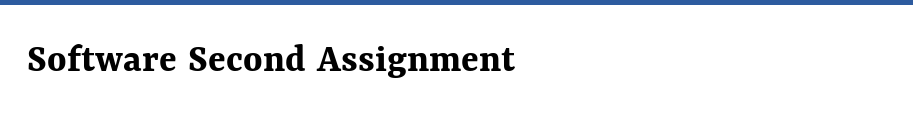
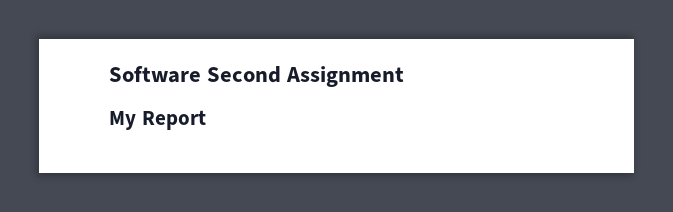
+ My Report

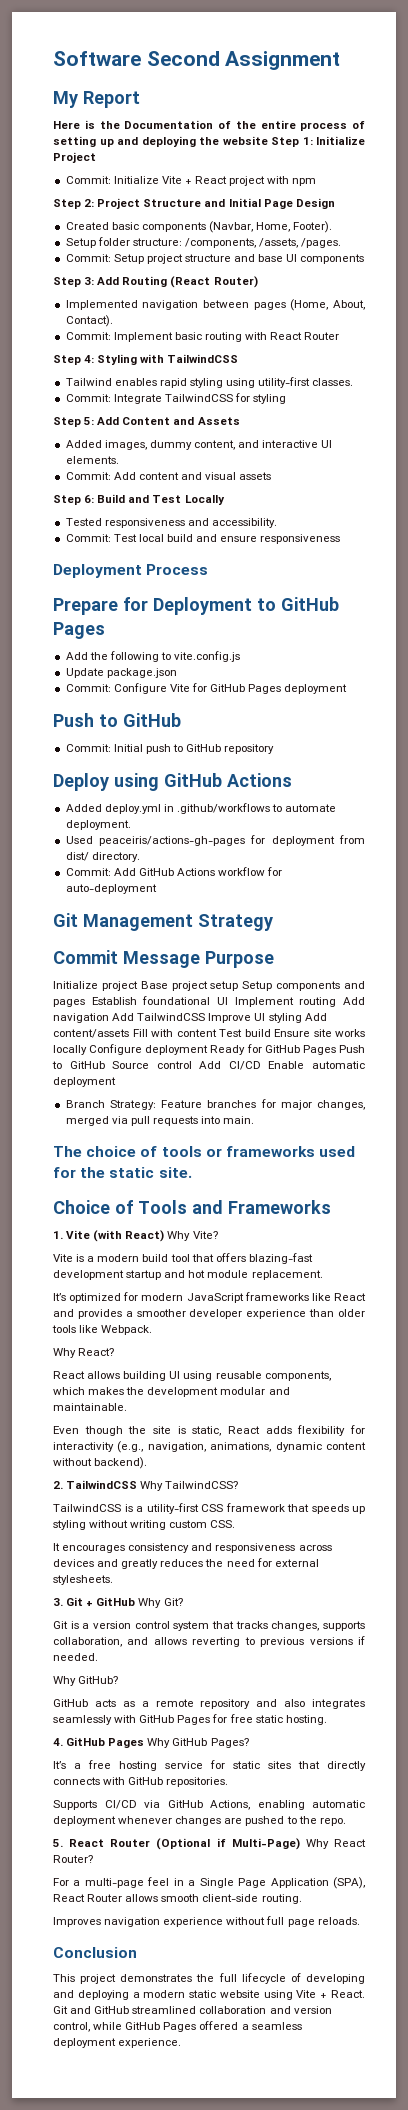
+ Here is the Documentation of the entire process of setting up and deploying the website Step 1: Initialize Project
+ Commit: Initialize Vite + React project with npm
+ Step 2: Project Structure and Initial Page Design
+ Created basic components (Navbar, Home, Footer).
+ Setup folder structure: /components, /assets, /pages.
+ Commit: Setup project structure and base UI components
+ Step 3: Add Routing (React Router)
+ Implemented navigation between pages (Home, About, Contact).
+ Commit: Implement basic routing with React Router
+ Step 4: Styling with TailwindCSS
+ Tailwind enables rapid styling using utility-first classes.
+ Commit: Integrate TailwindCSS for styling
+ Step 5: Add Content and Assets
+ Added images, dummy content, and interactive UI elements.
+ Commit: Add content and visual assets
+ Step 6: Build and Test Locally
+ Tested responsiveness and accessibility.
+ Commit: Test local build and ensure responsiveness
+ Deployment Process
+ Prepare for Deployment to GitHub Pages
+ Add the following to vite.config.js
+ Update package.json
+ Commit: Configure Vite for GitHub Pages deployment
+ Push to GitHub
+ Commit: Initial push to GitHub repository
+ Deploy using GitHub Actions
+ Added deploy.yml in .github/workflows to automate deployment.
+ Used peaceiris/actions-gh-pages for deployment from dist/ directory.
+ Commit: Add GitHub Actions workflow for auto-deployment
+ Git Management Strategy
+ Commit Message Purpose
+ Initialize project Base project setup Setup components and pages Establish foundational UI Implement routing Add navigation Add TailwindCSS Improve UI styling Add content/assets Fill with content Test build Ensure site works locally Configure deployment Ready for GitHub Pages Push to GitHub Source control Add CI/CD Enable automatic deployment
+ Branch Strategy: Feature branches for major changes, merged via pull requests into main.
+ The choice of tools or frameworks used for the static site.
+ Choice of Tools and Frameworks
+ 1. Vite (with React) Why Vite?
+ Vite is a modern build tool that offers blazing-fast development startup and hot module replacement.
+ It’s optimized for modern JavaScript frameworks like React and provides a smoother developer experience than older tools like Webpack.
+ Why React?
+ React allows building UI using reusable components, which makes the development modular and maintainable.
+ Even though the site is static, React adds flexibility for interactivity (e.g., navigation, animations, dynamic content without backend).
+ 2. TailwindCSS Why TailwindCSS?
+ TailwindCSS is a utility-first CSS framework that speeds up styling without writing custom CSS.
+ It encourages consistency and responsiveness across devices and greatly reduces the need for external stylesheets.
+ 3. Git + GitHub Why Git?
+ Git is a version control system that tracks changes, supports collaboration, and allows reverting to previous versions if needed.
+ Why GitHub?
+ GitHub acts as a remote repository and also integrates seamlessly with GitHub Pages for free static hosting.
+ 4. GitHub Pages Why GitHub Pages?
+ It’s a free hosting service for static sites that directly connects with GitHub repositories.
+ Supports CI/CD via GitHub Actions, enabling automatic deployment whenever changes are pushed to the repo.
+ 5. React Router (Optional if Multi-Page) Why React Router?
+ For a multi-page feel in a Single Page Application (SPA), React Router allows smooth client-side routing.
+ Improves navigation experience without full page reloads.
+ Conclusion
+ This project demonstrates the full lifecycle of developing and deploying a modern static website using Vite + React. Git and GitHub streamlined collaboration and version control, while GitHub Pages offered a seamless deployment experience.

